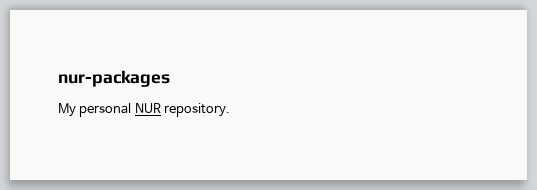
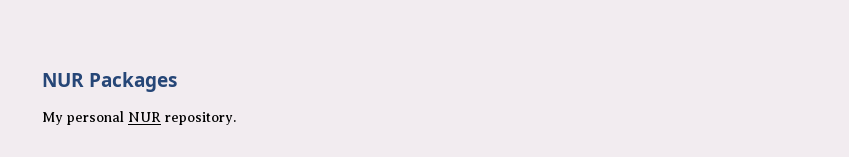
- nur-packages
+ NUR Packages

